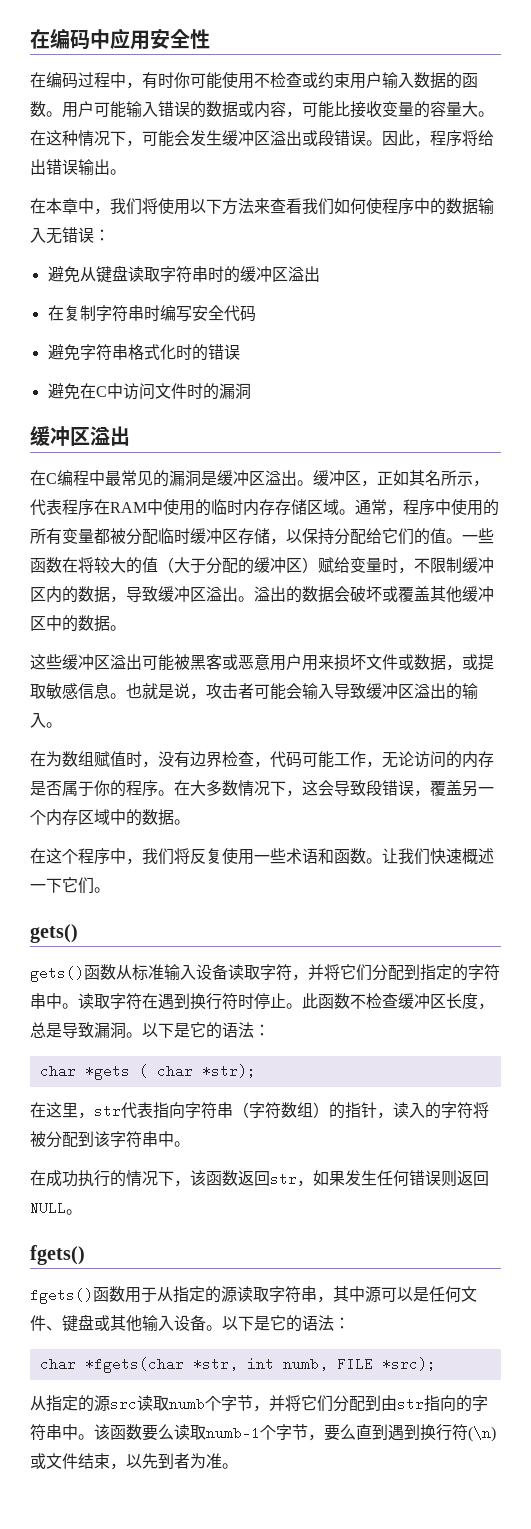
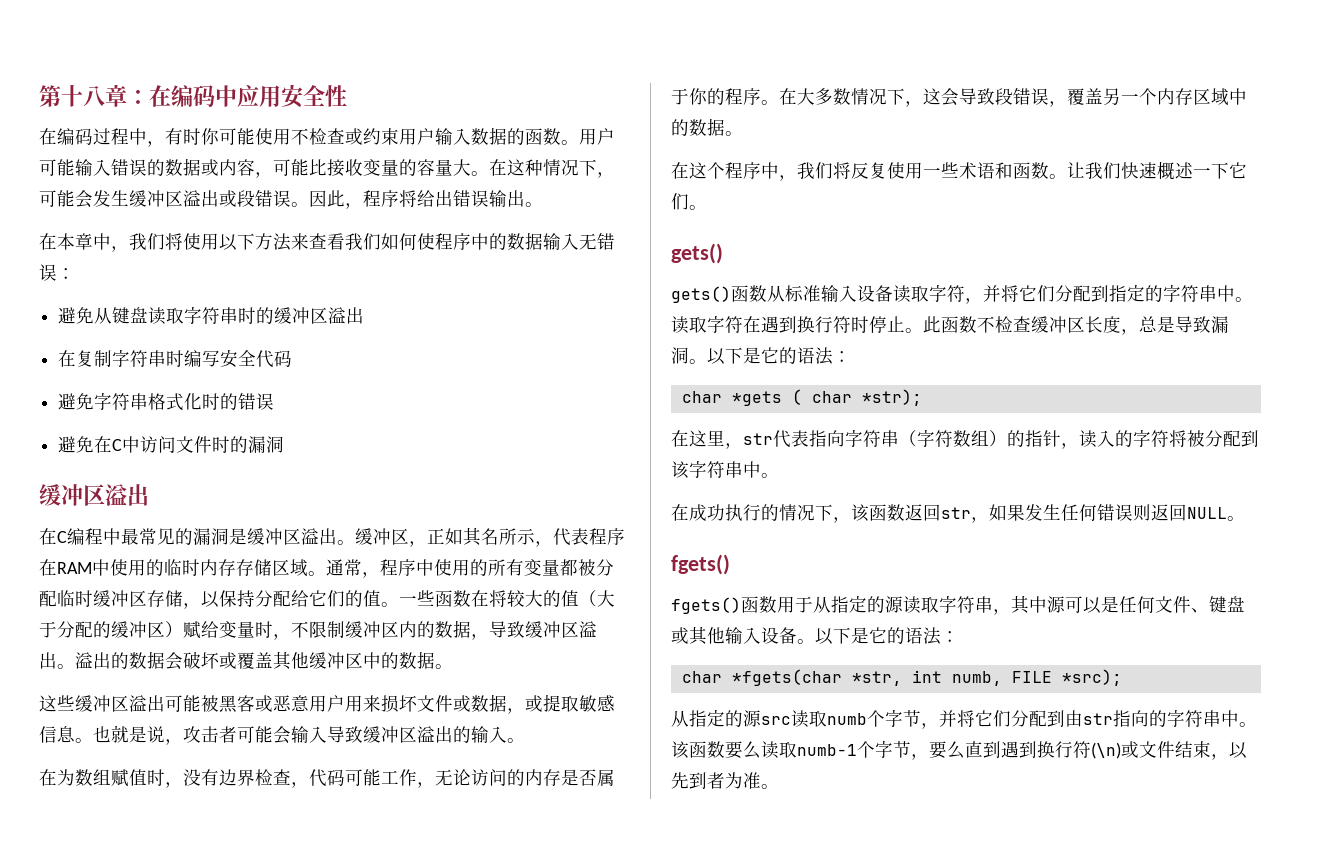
- 在编码中应用安全性
+ 第十八章：在编码中应用安全性

